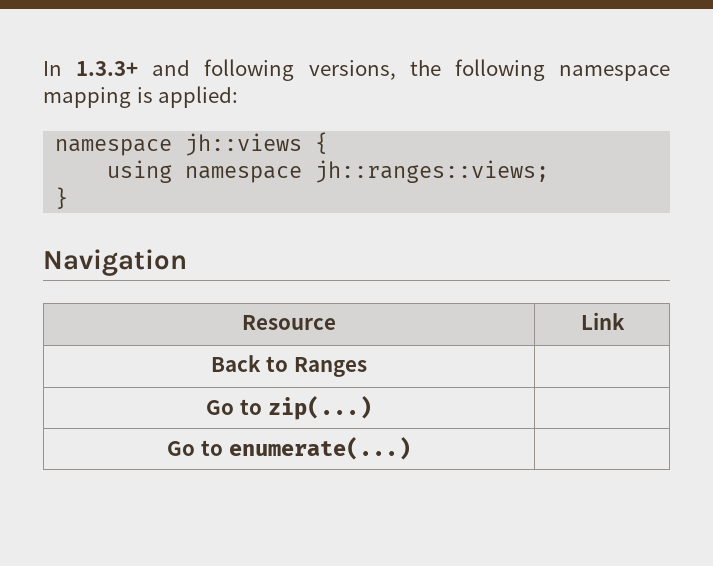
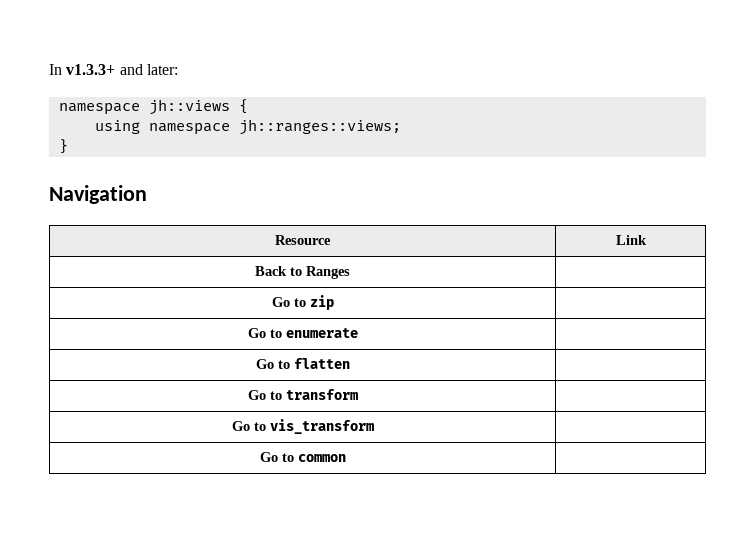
- In 1.3.3+ and following versions, the following namespace mapping is applied:
+ In v1.3.3+ and later:
- Go to zip(...) |
- Go to enumerate(...) |
+ Go to zip |
+ Go to enumerate |
+ Go to flatten |
+ Go to transform |
+ Go to vis_transform |
+ Go to common |

